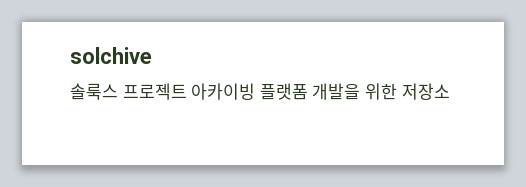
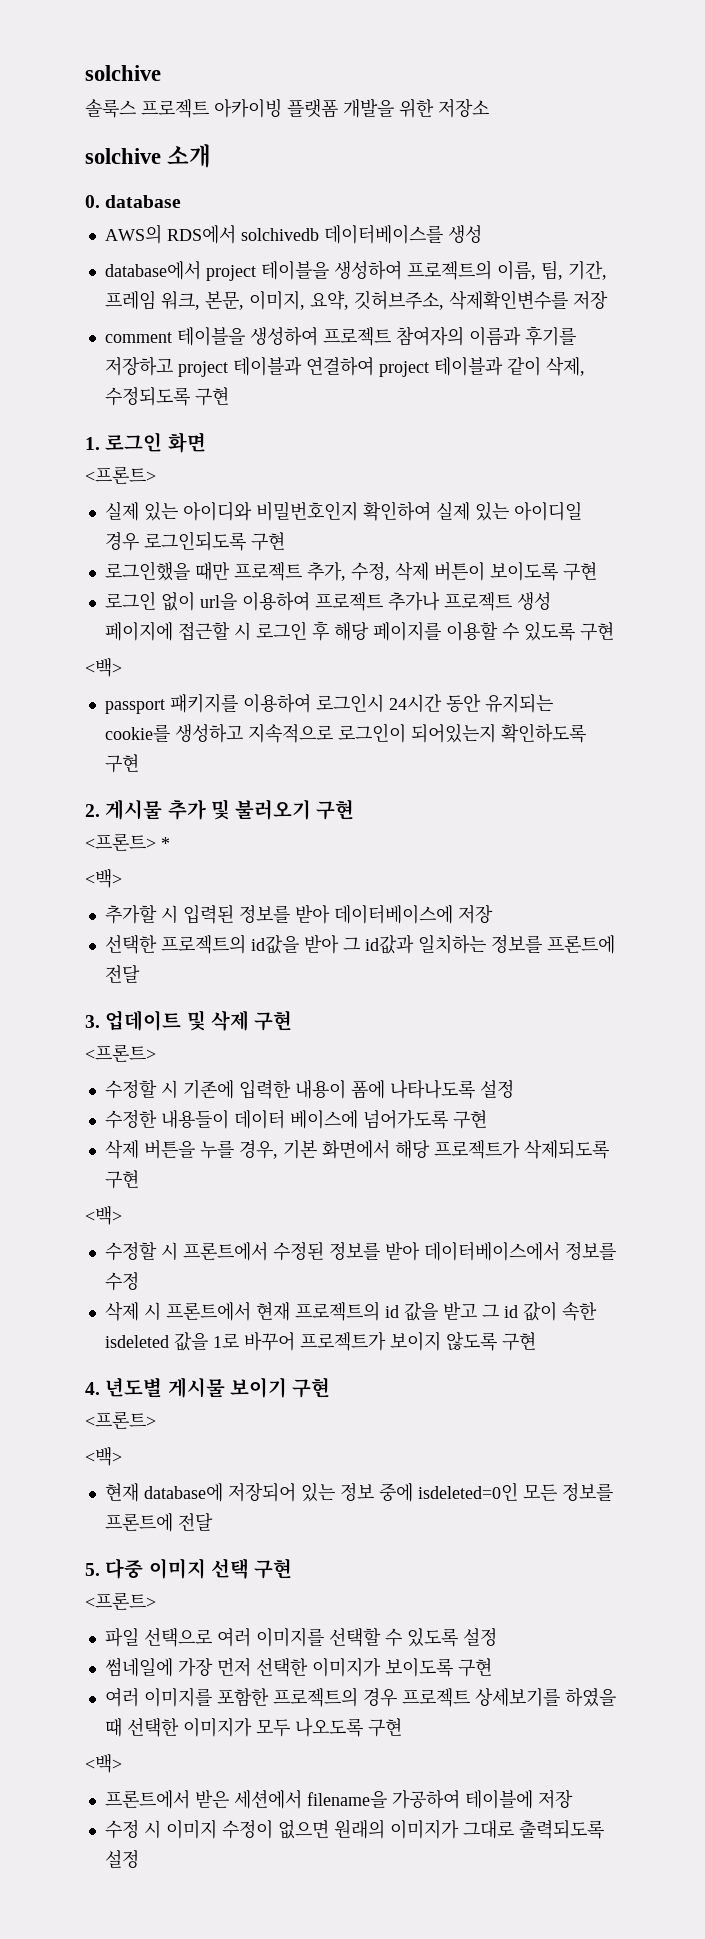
+ solchive 소개
+ 0. database
+ AWS의 RDS에서 solchivedb 데이터베이스를 생성
+ database에서 project 테이블을 생성하여 프로젝트의 이름, 팀, 기간, 프레임 워크, 본문, 이미지, 요약, 깃허브주소, 삭제확인변수를 저장
+ comment 테이블을 생성하여 프로젝트 참여자의 이름과 후기를 저장하고 project 테이블과 연결하여 project 테이블과 같이 삭제, 수정되도록 구현
+ 1. 로그인 화면
+ <프론트>
+ 실제 있는 아이디와 비밀번호인지 확인하여 실제 있는 아이디일 경우 로그인되도록 구현
+ 로그인했을 때만 프로젝트 추가, 수정, 삭제 버튼이 보이도록 구현
+ 로그인 없이 url을 이용하여 프로젝트 추가나 프로젝트 생성 페이지에 접근할 시 로그인 후 해당 페이지를 이용할 수 있도록 구현
+ <백>
+ passport 패키지를 이용하여 로그인시 24시간 동안 유지되는 cookie를 생성하고 지속적으로 로그인이 되어있는지 확인하도록 구현
+ 2. 게시물 추가 및 불러오기 구현
+ <프론트> *
+ <백>
+ 추가할 시 입력된 정보를 받아 데이터베이스에 저장
+ 선택한 프로젝트의 id값을 받아 그 id값과 일치하는 정보를 프론트에 전달
+ 3. 업데이트 및 삭제 구현
+ <프론트>
+ 수정할 시 기존에 입력한 내용이 폼에 나타나도록 설정
+ 수정한 내용들이 데이터 베이스에 넘어가도록 구현
+ 삭제 버튼을 누를 경우, 기본 화면에서 해당 프로젝트가 삭제되도록 구현
+ <백>
+ 수정할 시 프론트에서 수정된 정보를 받아 데이터베이스에서 정보를 수정
+ 삭제 시 프론트에서 현재 프로젝트의 id 값을 받고 그 id 값이 속한 isdeleted 값을 1로 바꾸어 프로젝트가 보이지 않도록 구현
+ 4. 년도별 게시물 보이기 구현
+ <프론트>
+ <백>
+ 현재 database에 저장되어 있는 정보 중에 isdeleted=0인 모든 정보를 프론트에 전달
+ 5. 다중 이미지 선택 구현
+ <프론트>
+ 파일 선택으로 여러 이미지를 선택할 수 있도록 설정
+ 썸네일에 가장 먼저 선택한 이미지가 보이도록 구현
+ 여러 이미지를 포함한 프로젝트의 경우 프로젝트 상세보기를 하였을 때 선택한 이미지가 모두 나오도록 구현
+ <백>
+ 프론트에서 받은 세션에서 filename을 가공하여 테이블에 저장
+ 수정 시 이미지 수정이 없으면 원래의 이미지가 그대로 출력되도록 설정

